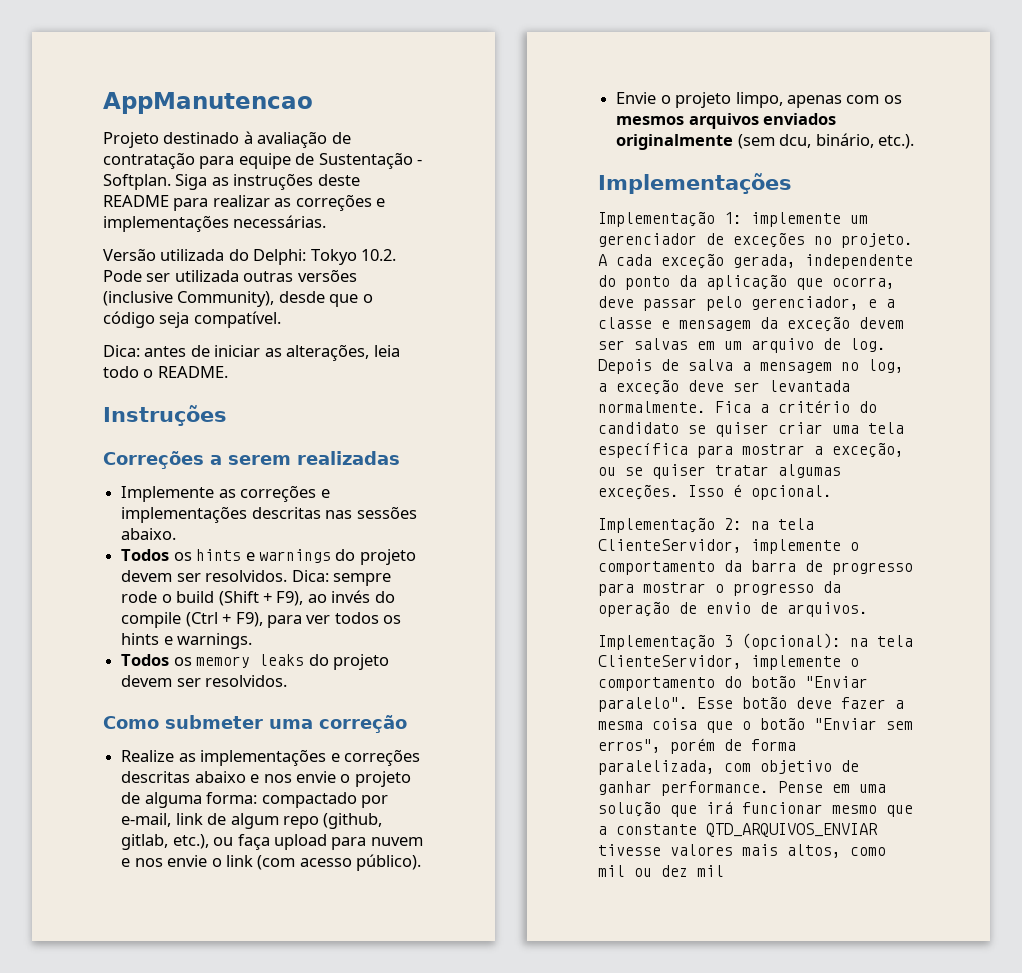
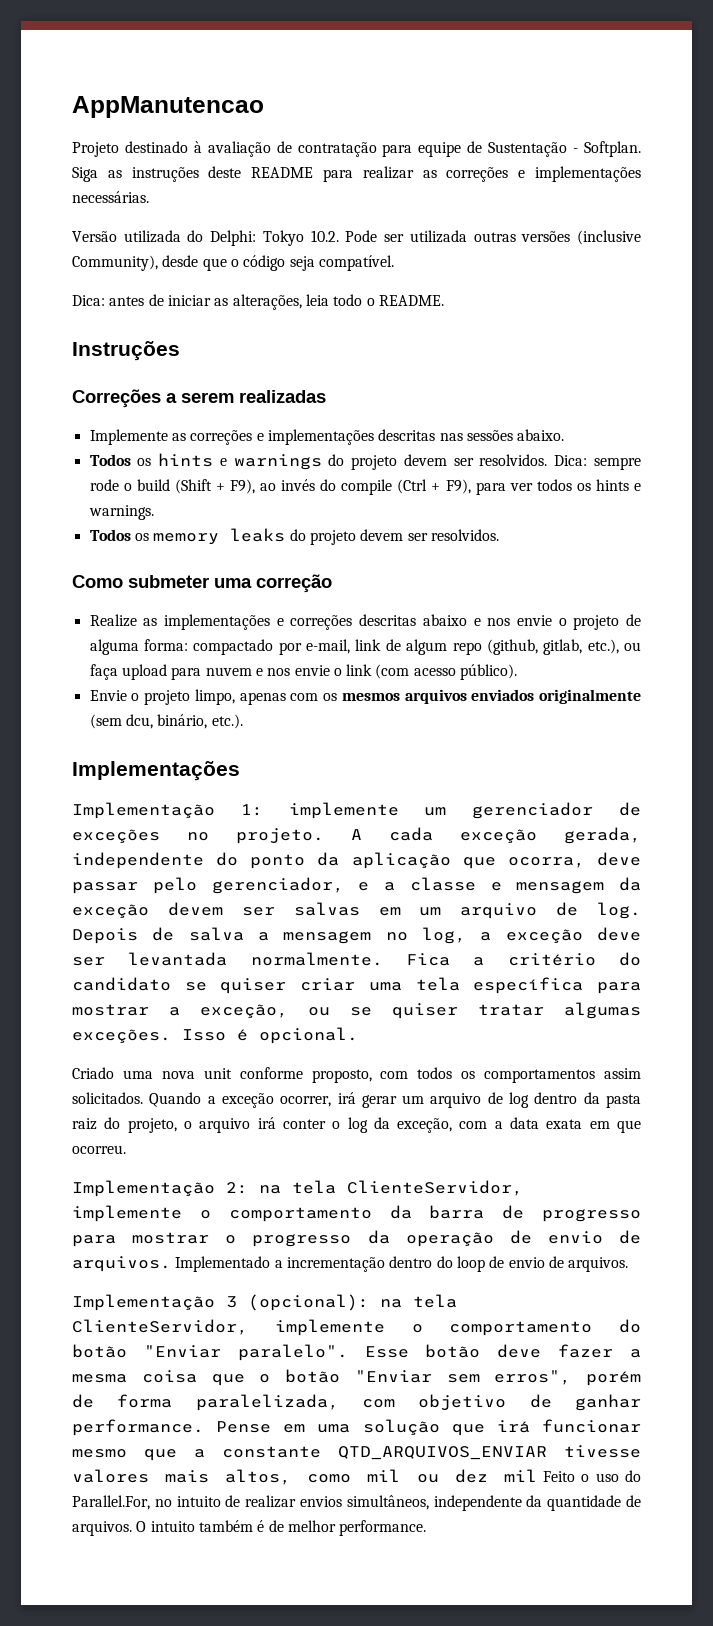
+ Criado uma nova unit conforme proposto, com todos os comportamentos assim solicitados. Quando a exceção ocorrer, irá gerar um arquivo de log dentro da pasta raiz do projeto, o arquivo irá conter o log da exceção, com a data exata em que ocorreu.
+ Implementado a incrementação dentro do loop de envio de arquivos.
- Pense em uma solução que irá funcionar mesmo que a constante QTD_ARQUIVOS_ENVIAR tivesse valores mais altos, como mil ou dez mil
+ Pense em uma solução que irá funcionar mesmo que a constante QTD_ARQUIVOS_ENVIAR tivesse valores mais altos, como mil ou dez mil Feito o uso do Parallel.For, no intuito de realizar envios simultâneos, independente da quantidade de arquivos. O intuito também é de melhor performance.

